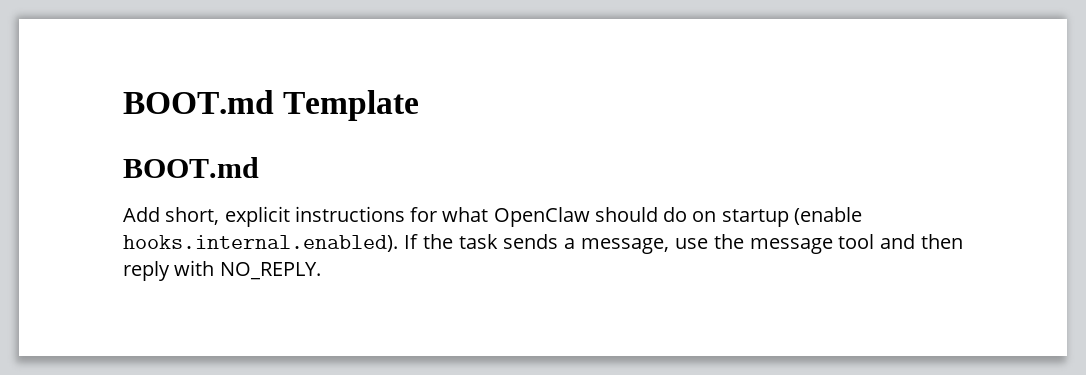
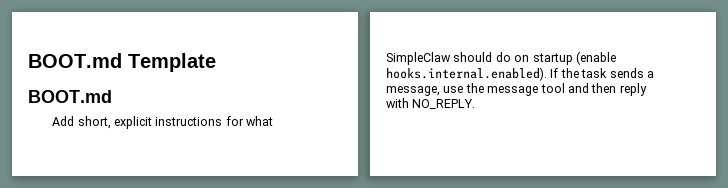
- Add short, explicit instructions for what OpenClaw should do on startup (enable hooks.internal.enabled). If the task sends a message, use the message tool and then reply with NO_REPLY.
+ Add short, explicit instructions for what SimpleClaw should do on startup (enable hooks.internal.enabled). If the task sends a message, use the message tool and then reply with NO_REPLY.

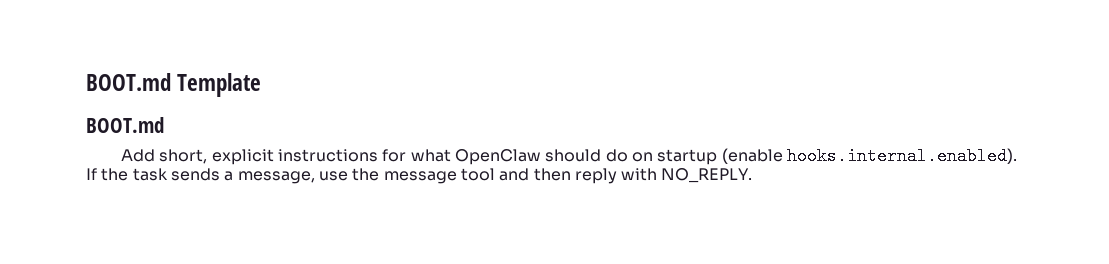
- Add short, explicit instructions for what SimpleClaw should do on startup (enable hooks.internal.enabled). If the task sends a message, use the message tool and then reply with NO_REPLY.
+ Add short, explicit instructions for what OpenClaw should do on startup (enable hooks.internal.enabled). If the task sends a message, use the message tool and then reply with NO_REPLY.

